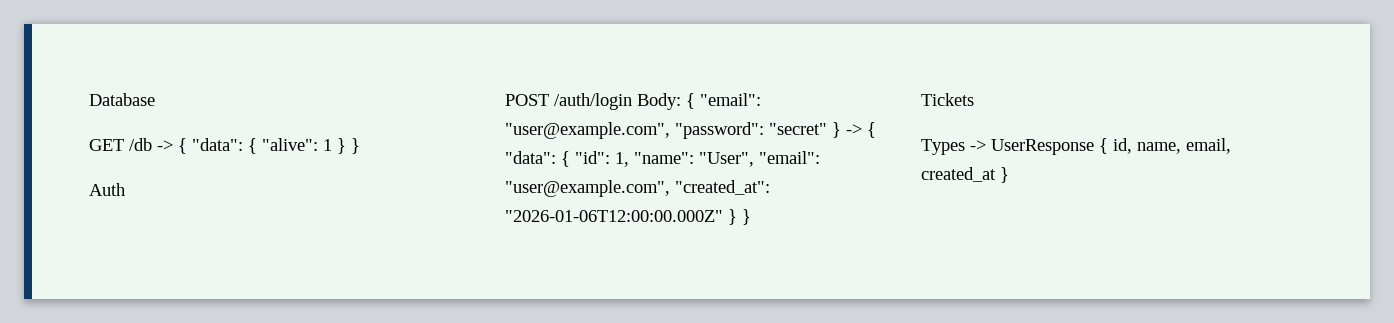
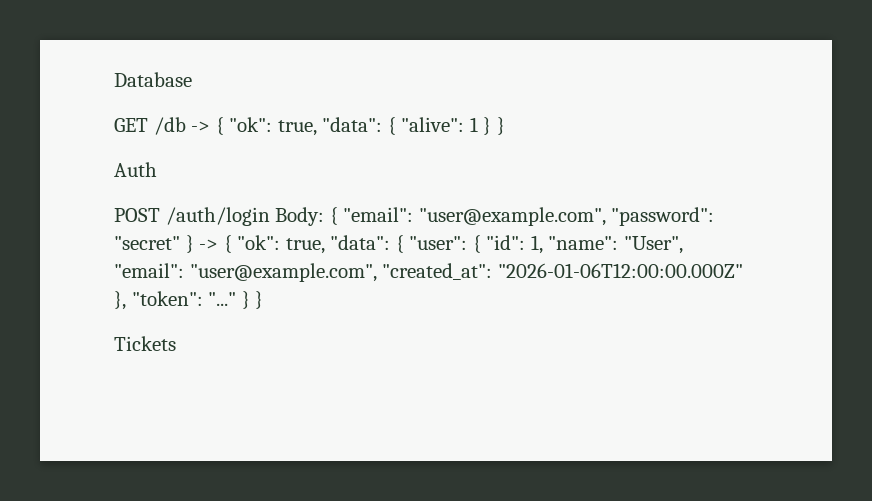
- GET /db -> { "data": { "alive": 1 } }
+ GET /db -> { "ok": true, "data": { "alive": 1 } }
- POST /auth/login Body: { "email": "user@example.com", "password": "secret" } -> { "data": { "id": 1, "name": "User", "email": "user@example.com", "created_at": "2026-01-06T12:00:00.000Z" } }
+ POST /auth/login Body: { "email": "user@example.com", "password": "secret" } -> { "ok": true, "data": { "user": { "id": 1, "name": "User", "email": "user@example.com", "created_at": "2026-01-06T12:00:00.000Z" }, "token": "..." } }
- Types -> UserResponse { id, name, email, created_at }

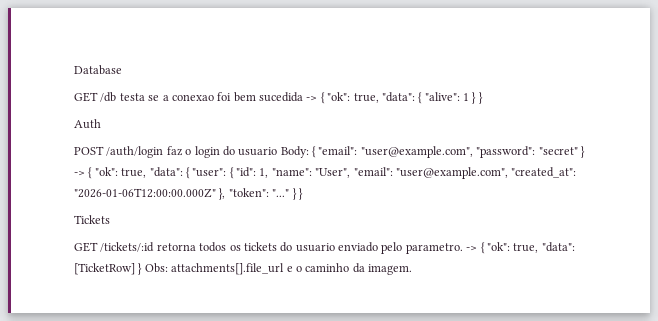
- GET /db -> { "ok": true, "data": { "alive": 1 } }
+ GET /db testa se a conexao foi bem sucedida -> { "ok": true, "data": { "alive": 1 } }
- POST /auth/login Body: { "email": "user@example.com", "password": "secret" } -> { "ok": true, "data": { "user": { "id": 1, "name": "User", "email": "user@example.com", "created_at": "2026-01-06T12:00:00.000Z" }, "token": "..."
+ POST /auth/login faz o login do usuario Body: { "email": "user@example.com", "password": "secret" } -> { "ok": true, "data": { "user": { "id": 1, "name": "User", "email": "user@example.com", "created_at": "2026-01-06T12:00:00.000Z" }, "token": "..."
+ GET /tickets/:id retorna todos os tickets do usuario enviado pelo parametro. -> { "ok": true, "data": [TicketRow] } Obs: attachments[].file_url e o caminho da imagem.

